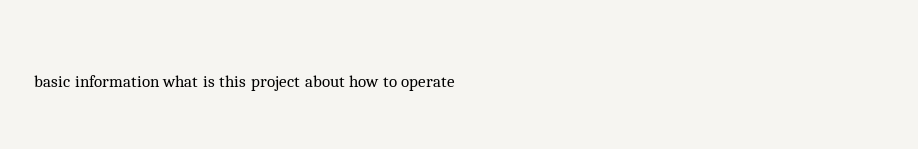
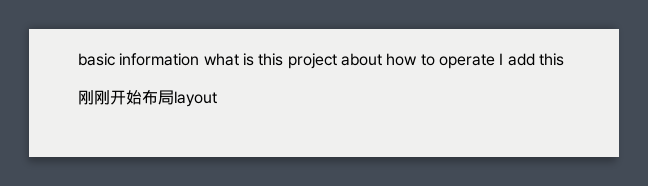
- basic information what is this project about how to operate
+ basic information what is this project about how to operate I add this
+ 刚刚开始布局layout

